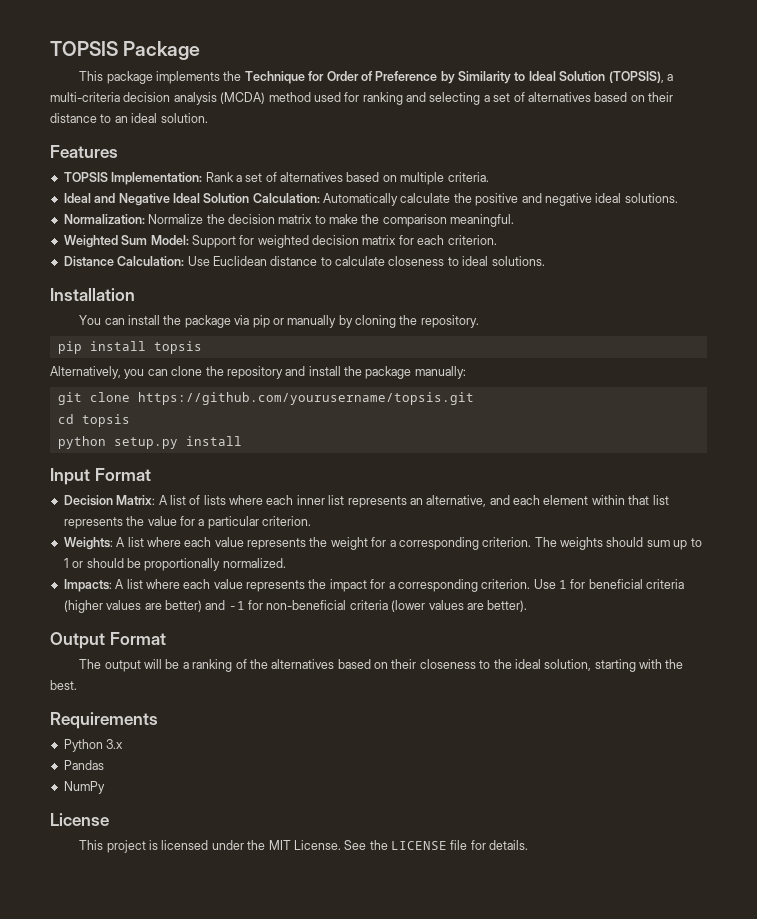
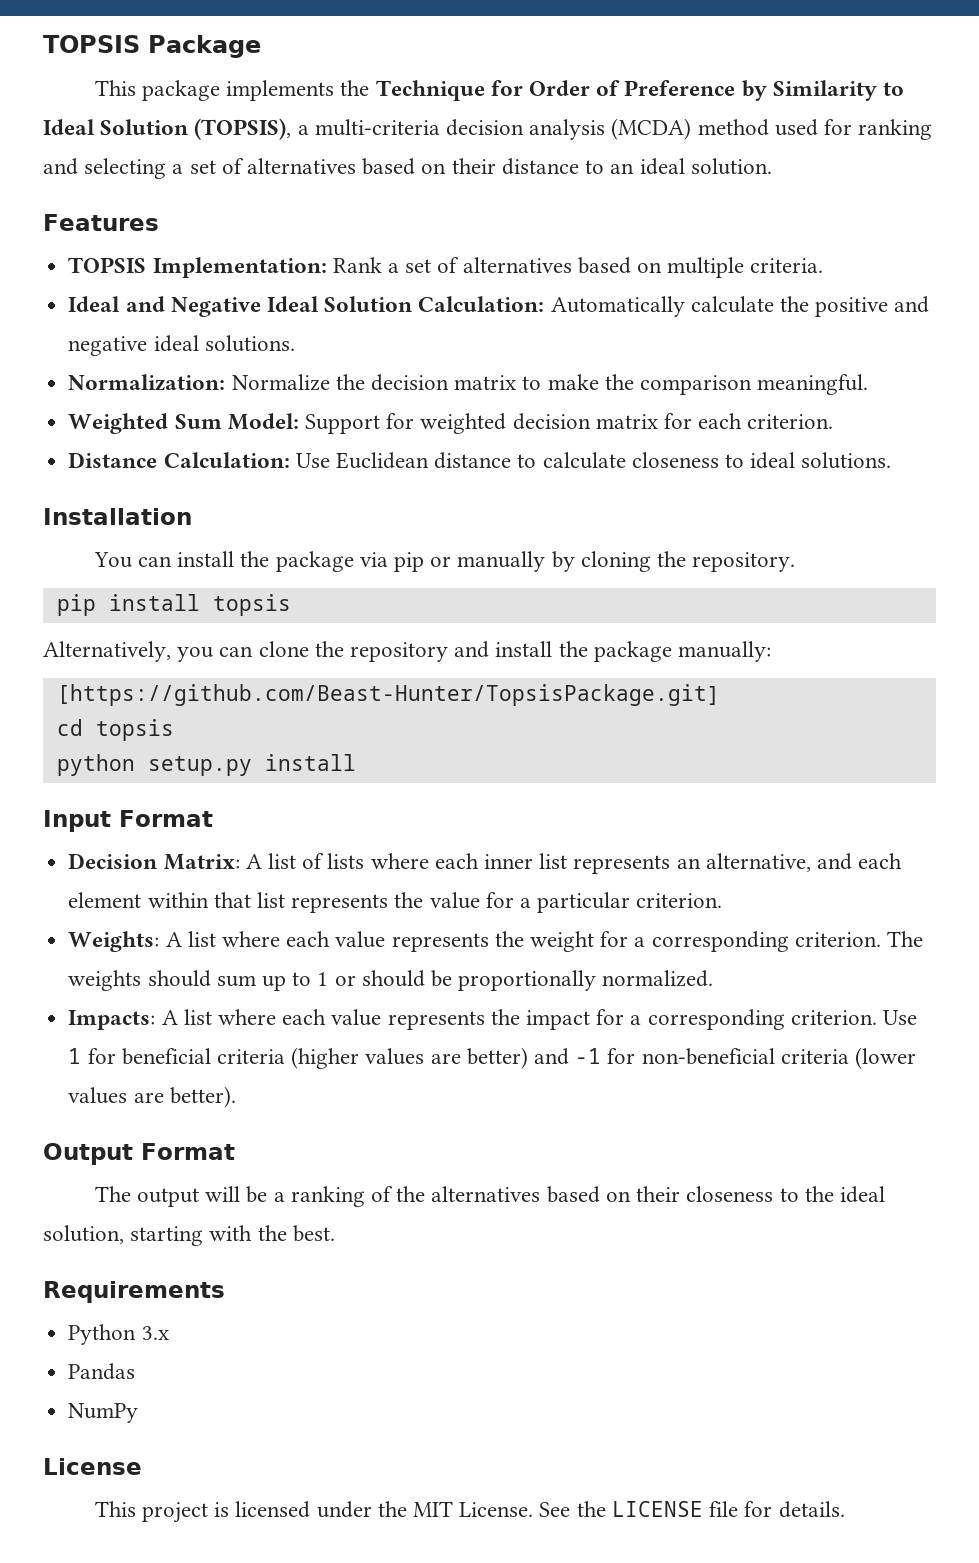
- git clone https://github.com/yourusername/topsis.git
+ [https://github.com/Beast-Hunter/TopsisPackage.git]

